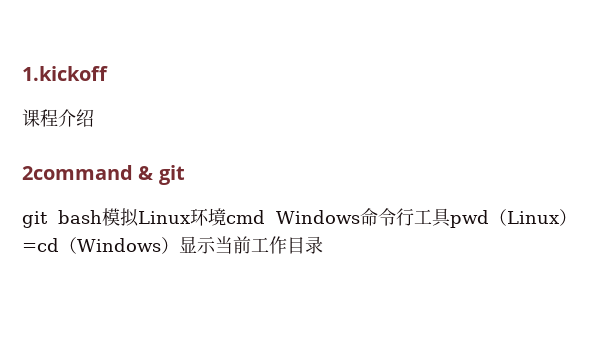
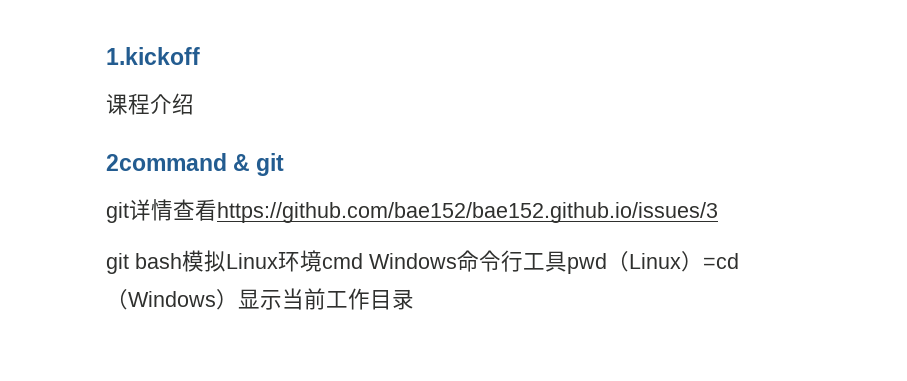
+ git详情查看https://github.com/bae152/bae152.github.io/issues/3

